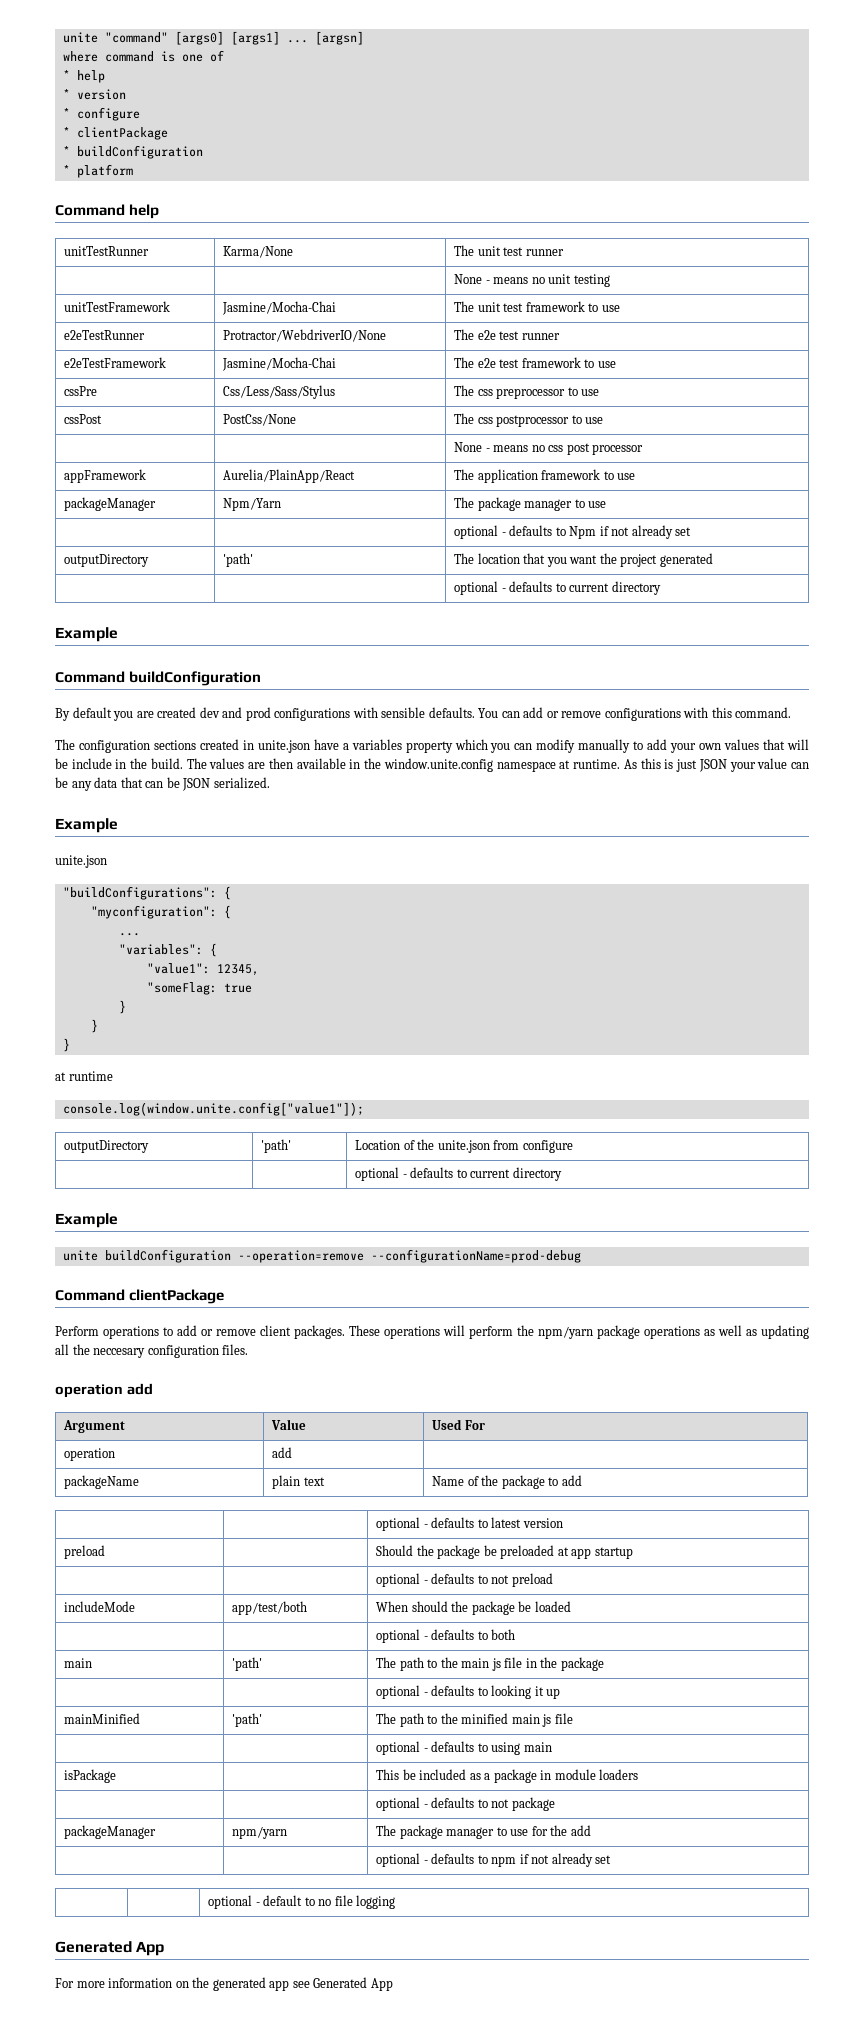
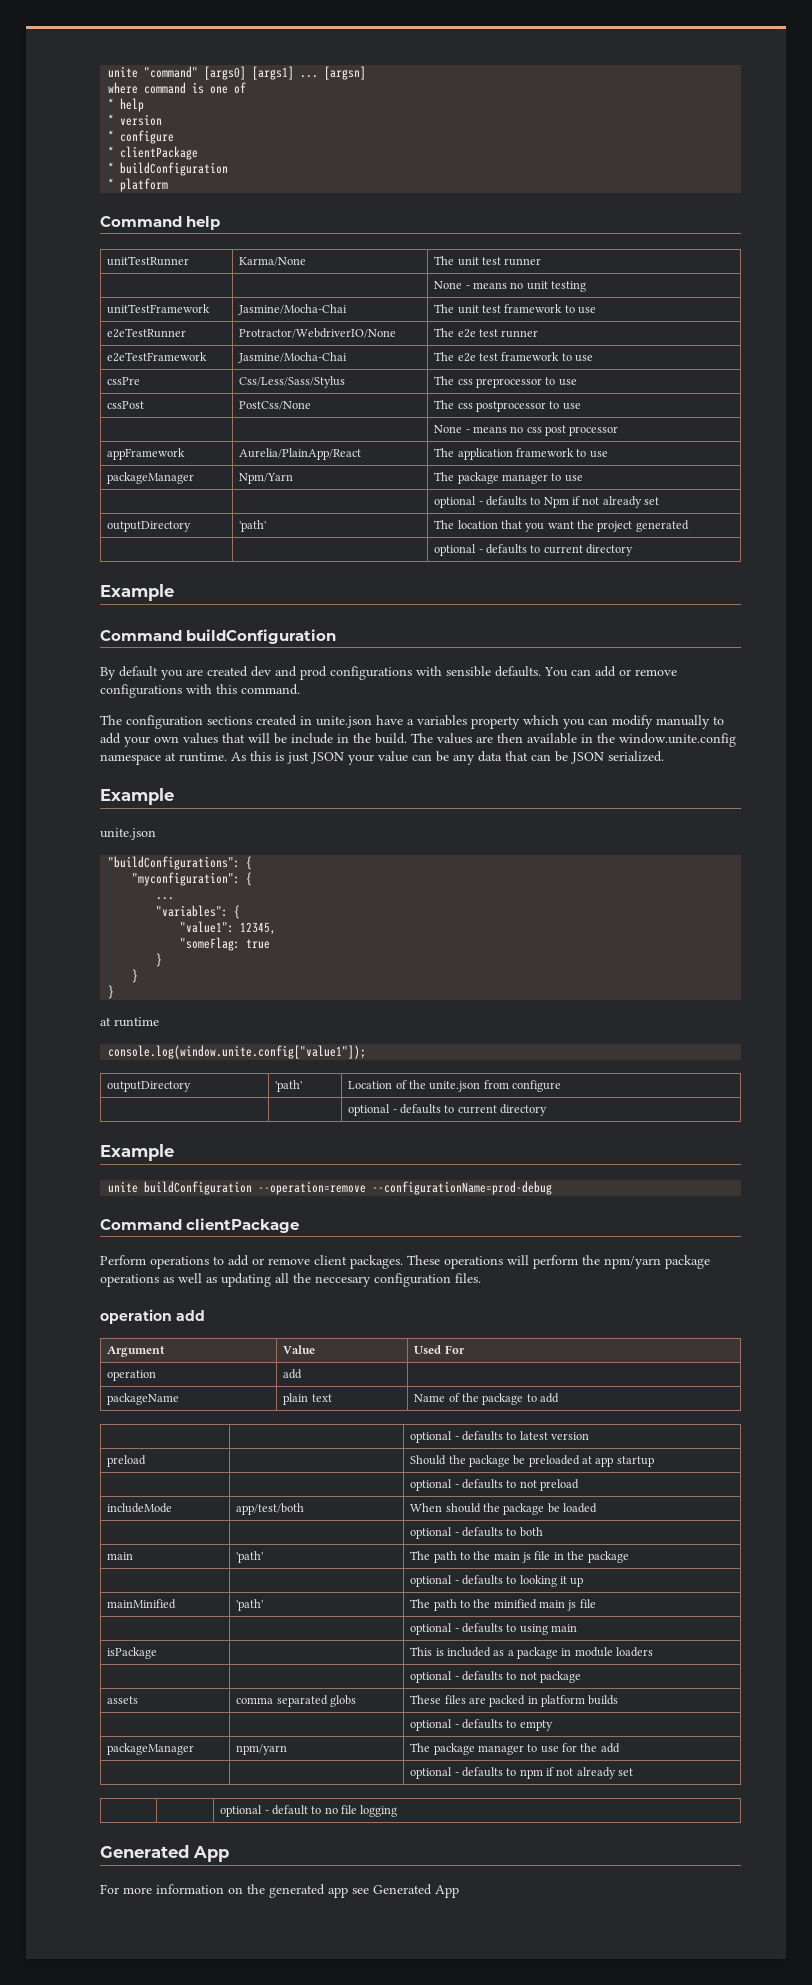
- isPackage | | This be included as a package in module loaders
+ isPackage | | This is included as a package in module loaders
+ assets | comma separated globs | These files are packed in platform builds
+ | | optional - defaults to empty

